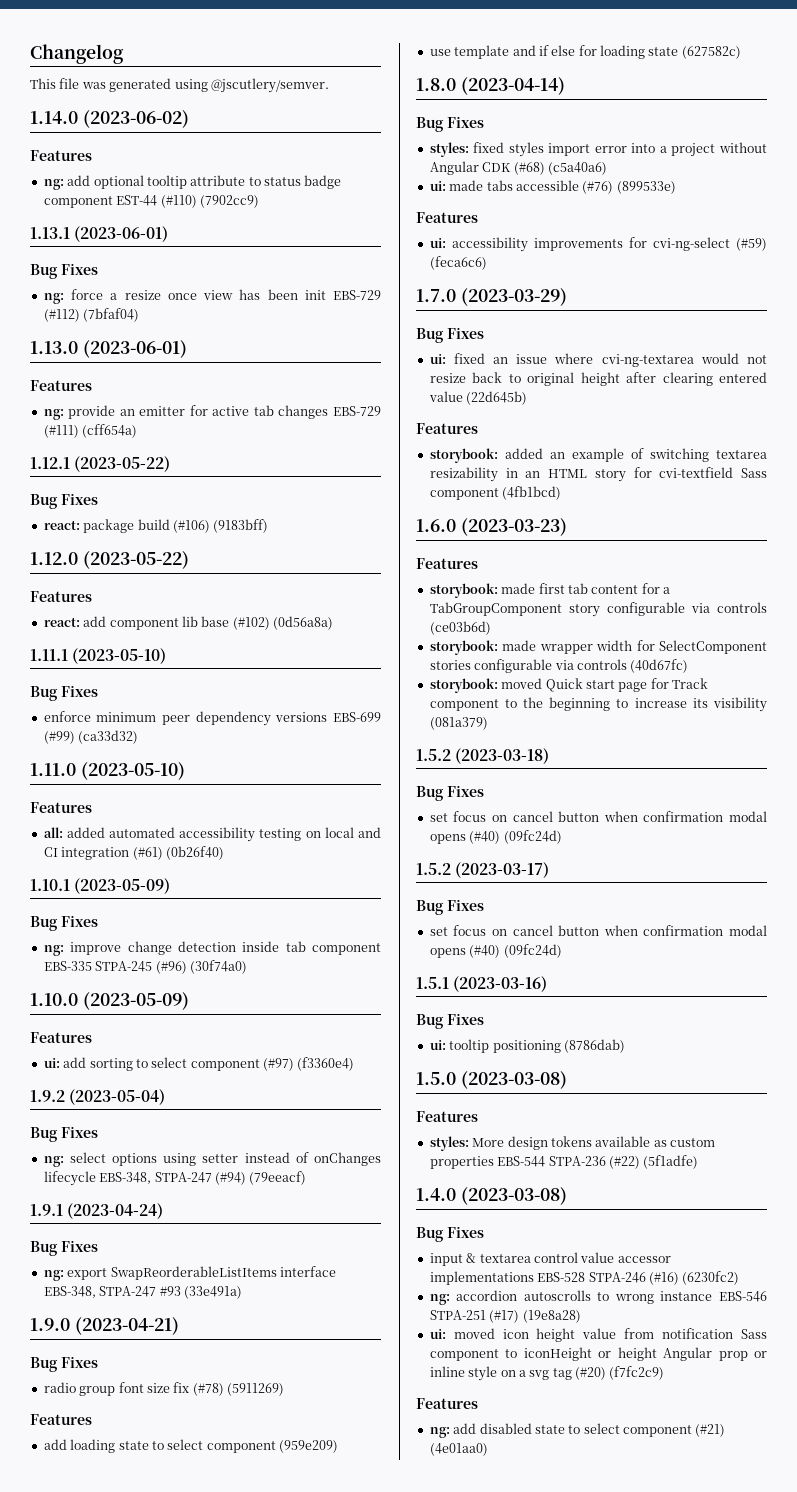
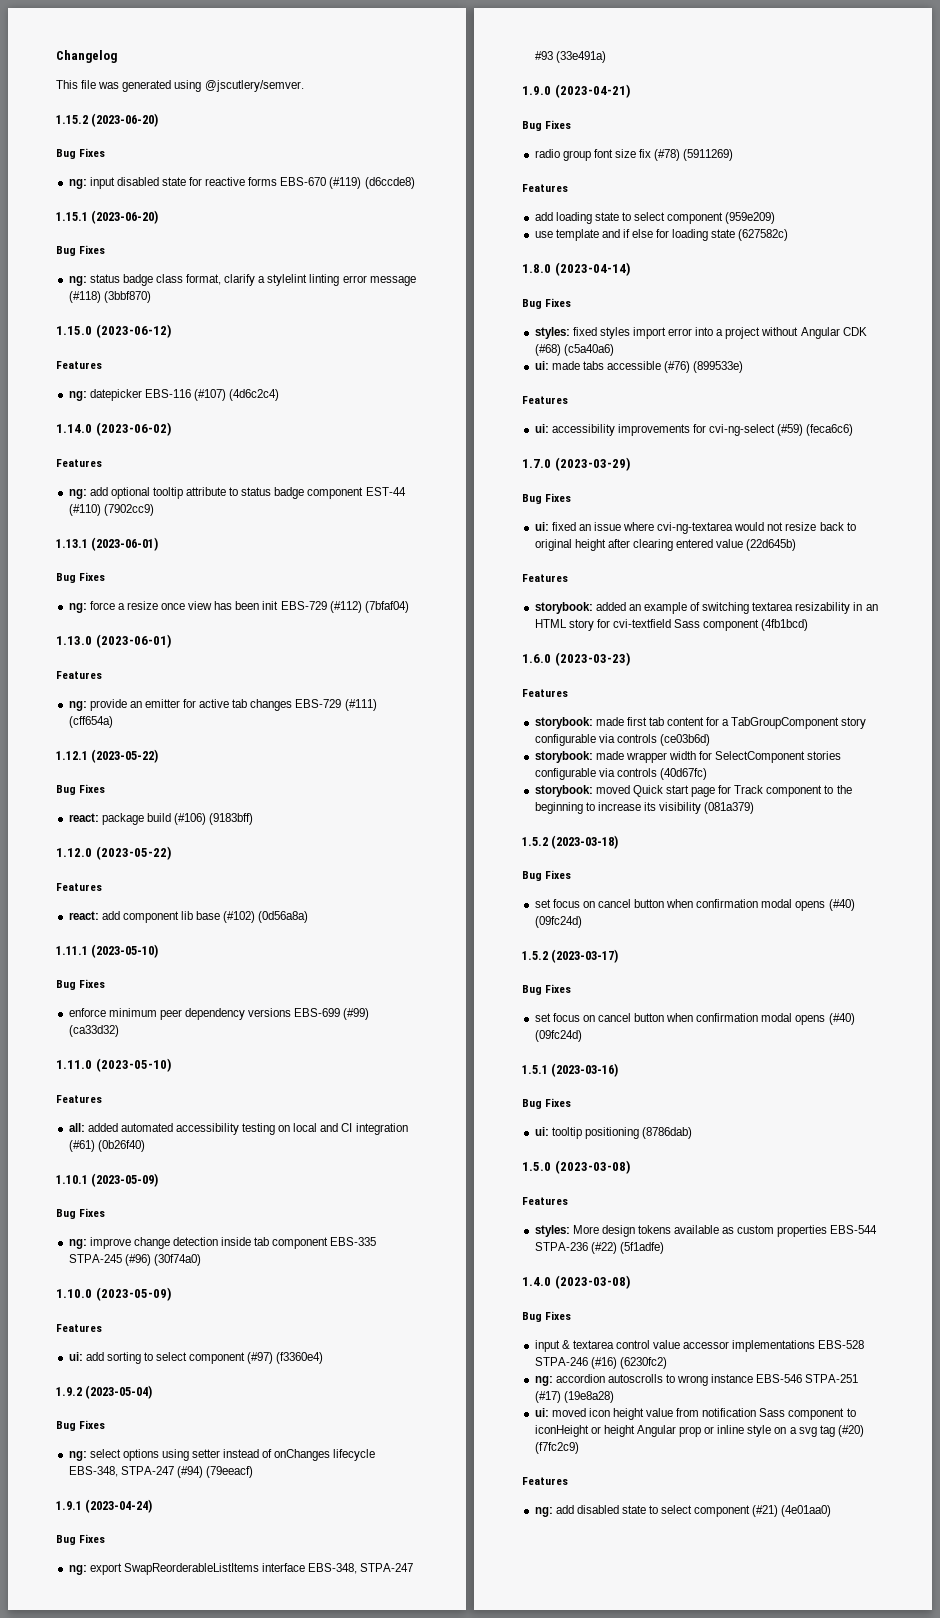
+ 1.15.2 (2023-06-20)
+ Bug Fixes
+ ng: input disabled state for reactive forms EBS-670 (#119) (d6ccde8)
+ 1.15.1 (2023-06-20)
+ Bug Fixes
+ ng: status badge class format, clarify a stylelint linting error message (#118) (3bbf870)
+ 1.15.0 (2023-06-12)
+ Features
+ ng: datepicker EBS-116 (#107) (4d6c2c4)

